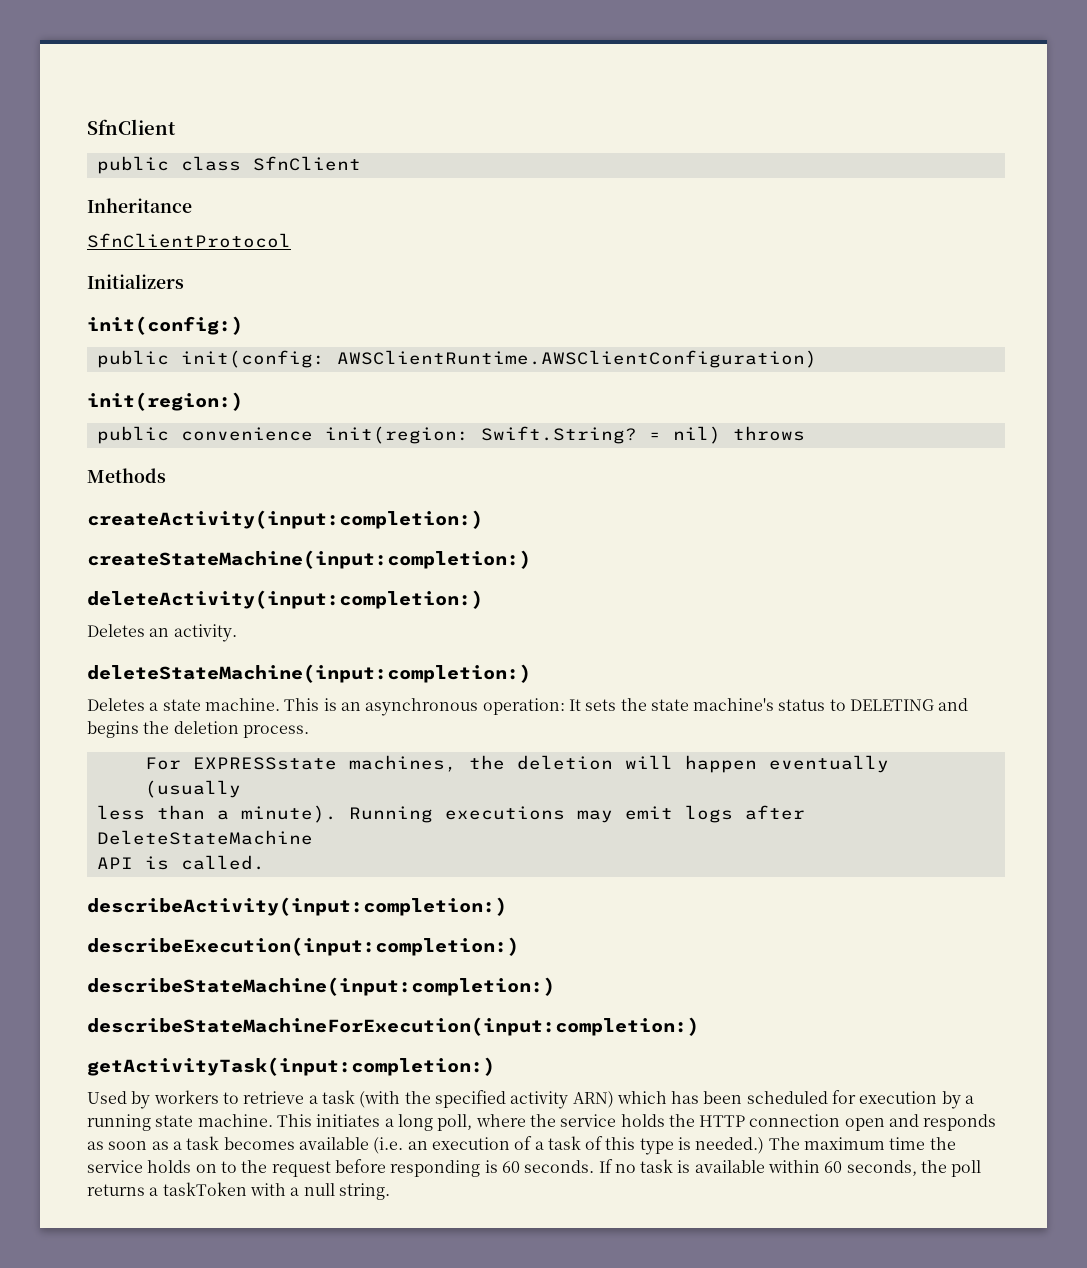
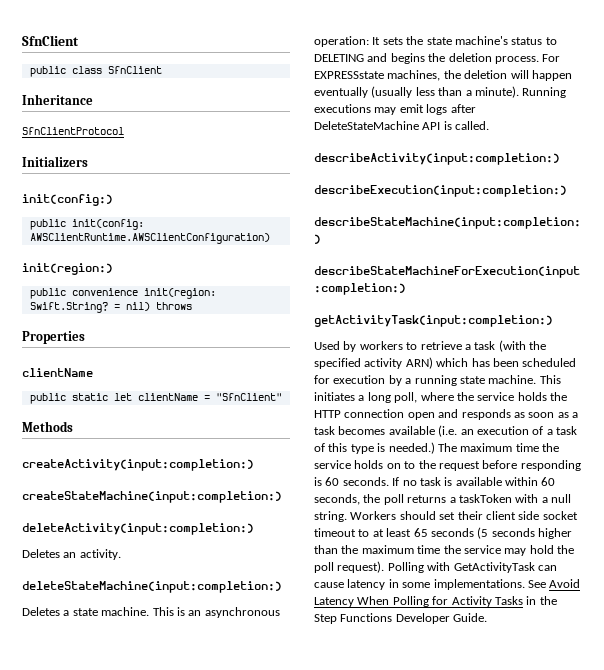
+ Properties
+ clientName
+ public static let clientName = "SfnClient"
- This is an asynchronous operation: It sets the state machine's status to DELETING and begins the deletion process.
- For EXPRESSstate machines, the deletion will happen eventually (usually
- less than a minute).
+ This is an asynchronous operation: It sets the state machine's status to DELETING and begins the deletion process. For EXPRESSstate machines, the deletion will happen eventually (usually less than a minute).
- Running executions may emit logs after DeleteStateMachine
- API is called.
+ Running executions may emit logs after DeleteStateMachine API is called.
+ Workers should set their client side socket timeout to at least 65 seconds (5 seconds higher than the maximum time the service may hold the poll request). Polling with GetActivityTask can cause latency in some implementations. See Avoid Latency When Polling for Activity Tasks in the Step Functions Developer Guide.

